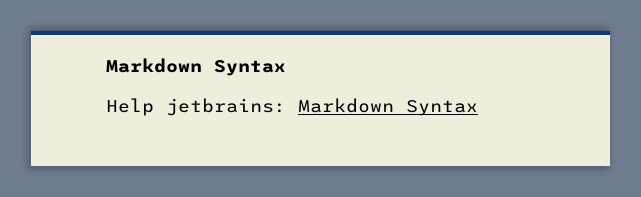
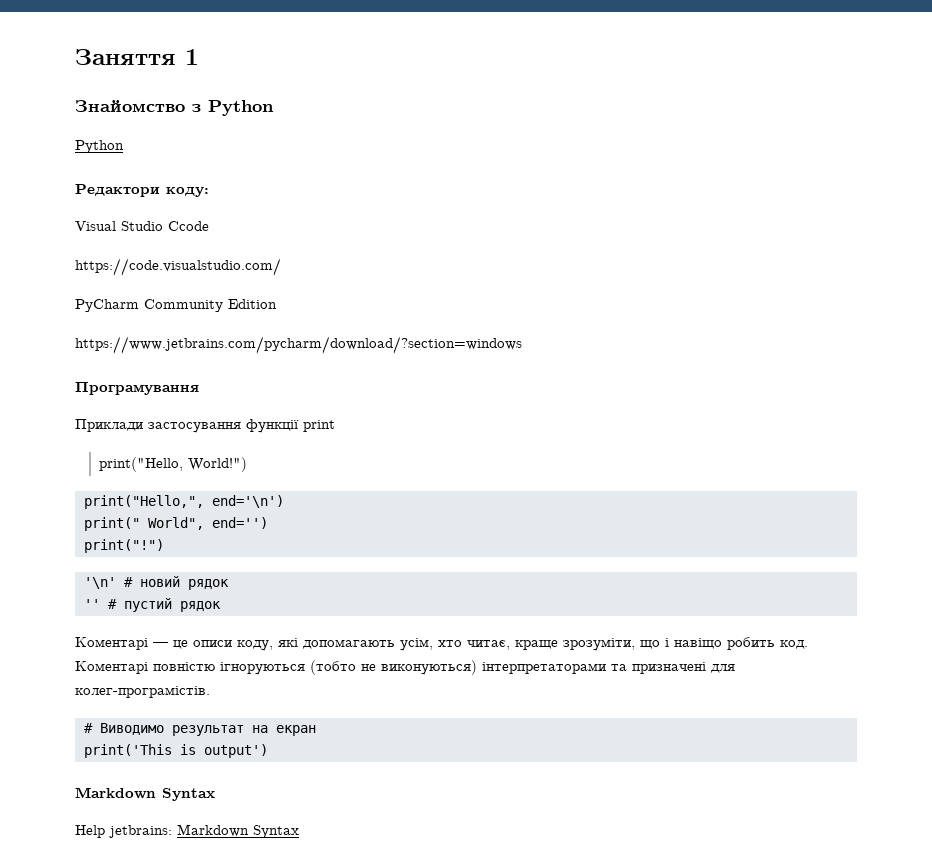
+ Заняття 1
+ Знайомство з Python
+ Python
+ Редактори коду:
+ Visual Studio Ccode
+ https://code.visualstudio.com/
+ PyCharm Community Edition
+ https://www.jetbrains.com/pycharm/download/?section=windows
+ Програмування
+ Приклади застосування функції print
+ print("Hello, World!")
+ print("Hello,", end='\n')
+ print(" World", end='')
+ print("!")
+ '\n' # новий рядок
+ '' # пустий рядок
+ Коментарі — це описи коду, які допомагають усім, хто читає, краще зрозуміти, що і навіщо робить код. Коментарі повністю ігноруються (тобто не виконуються) інтерпретаторами та призначені для колег-програмістів.
+ # Виводимо результат на екран
+ print('This is output')

